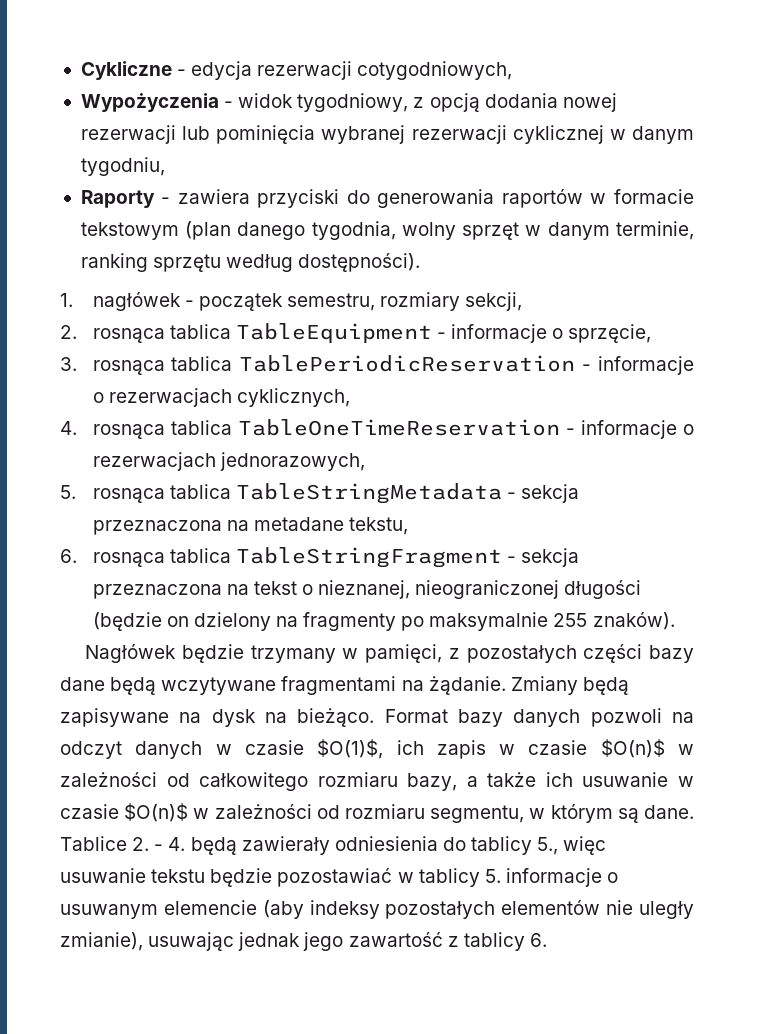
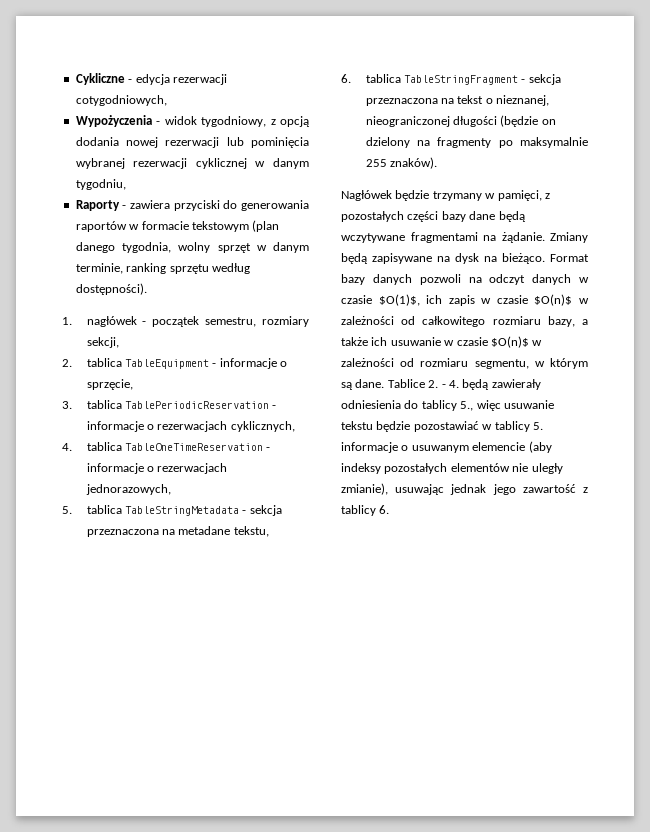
- 2. rosnąca tablica TableEquipment - informacje o sprzęcie,
+ 2. tablica TableEquipment - informacje o sprzęcie,
- 3. rosnąca tablica TablePeriodicReservation - informacje o rezerwacjach cyklicznych,
+ 3. tablica TablePeriodicReservation - informacje o rezerwacjach cyklicznych,
- 4. rosnąca tablica TableOneTimeReservation - informacje o rezerwacjach jednorazowych,
+ 4. tablica TableOneTimeReservation - informacje o rezerwacjach jednorazowych,
- 5. rosnąca tablica TableStringMetadata - sekcja przeznaczona na metadane tekstu,
+ 5. tablica TableStringMetadata - sekcja przeznaczona na metadane tekstu,
- 6. rosnąca tablica TableStringFragment - sekcja przeznaczona na tekst o nieznanej, nieograniczonej długości (będzie on dzielony na fragmenty po maksymalnie 255 znaków).
+ 6. tablica TableStringFragment - sekcja przeznaczona na tekst o nieznanej, nieograniczonej długości (będzie on dzielony na fragmenty po maksymalnie 255 znaków).

